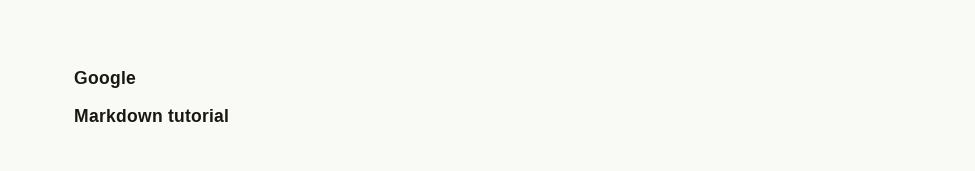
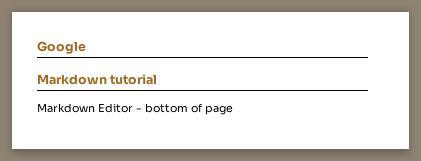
+ Markdown Editor - bottom of page

